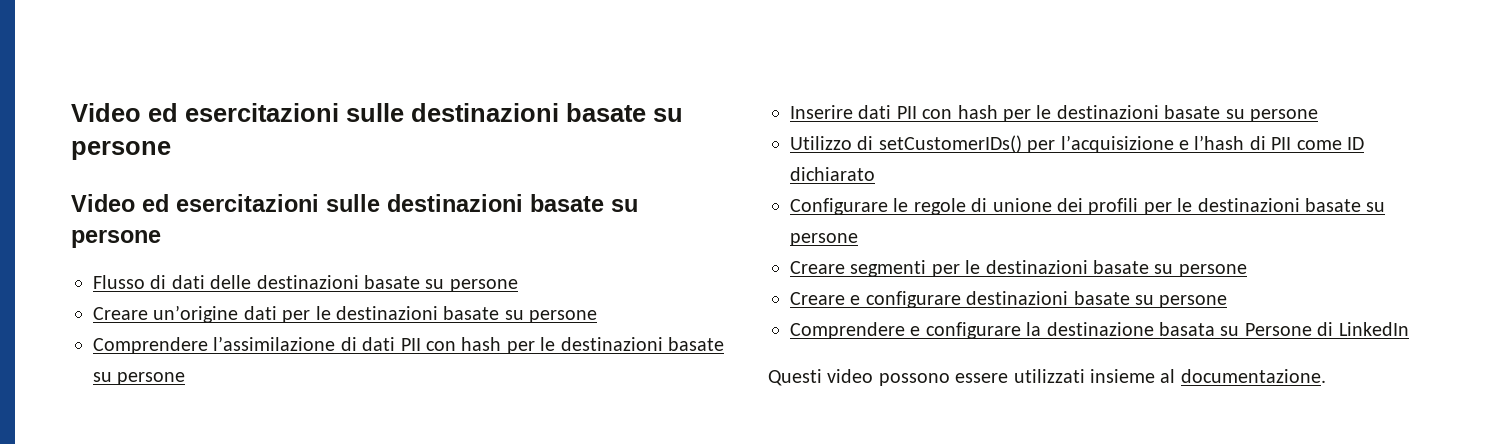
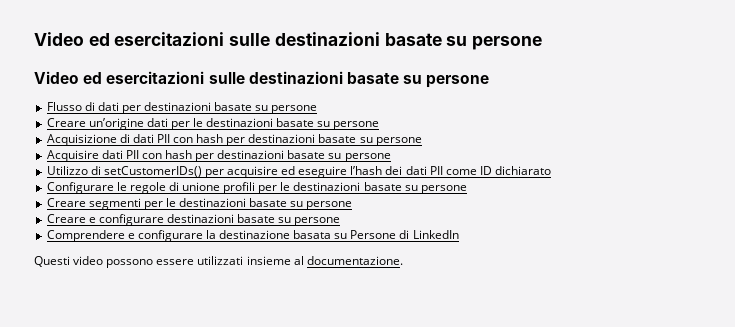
- Flusso di dati delle destinazioni basate su persone
+ Flusso di dati per destinazioni basate su persone
- Comprendere l’assimilazione di dati PII con hash per le destinazioni basate su persone
- Inserire dati PII con hash per le destinazioni basate su persone
+ Acquisizione di dati PII con hash per destinazioni basate su persone
+ Acquisire dati PII con hash per destinazioni basate su persone
- Utilizzo di setCustomerIDs() per l’acquisizione e l’hash di PII come ID dichiarato
+ Utilizzo di setCustomerIDs() per acquisire ed eseguire l’hash dei dati PII come ID dichiarato
- Configurare le regole di unione dei profili per le destinazioni basate su persone
+ Configurare le regole di unione profili per le destinazioni basate su persone

